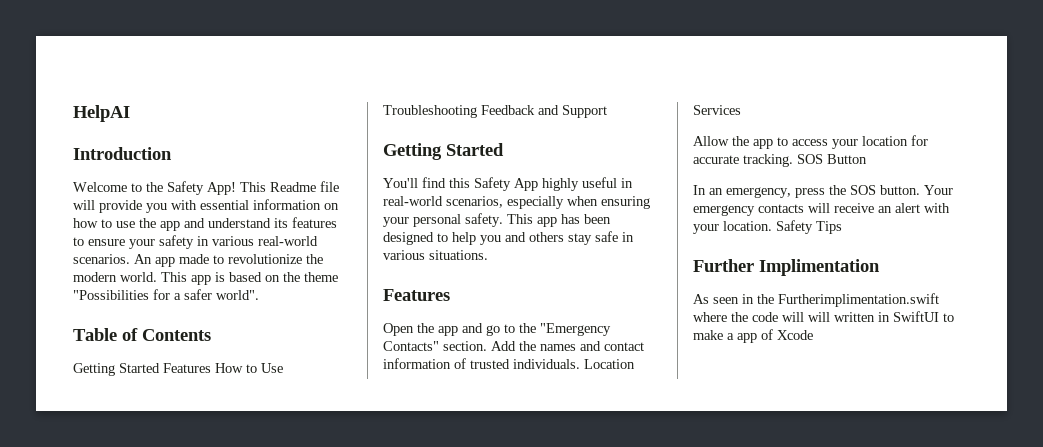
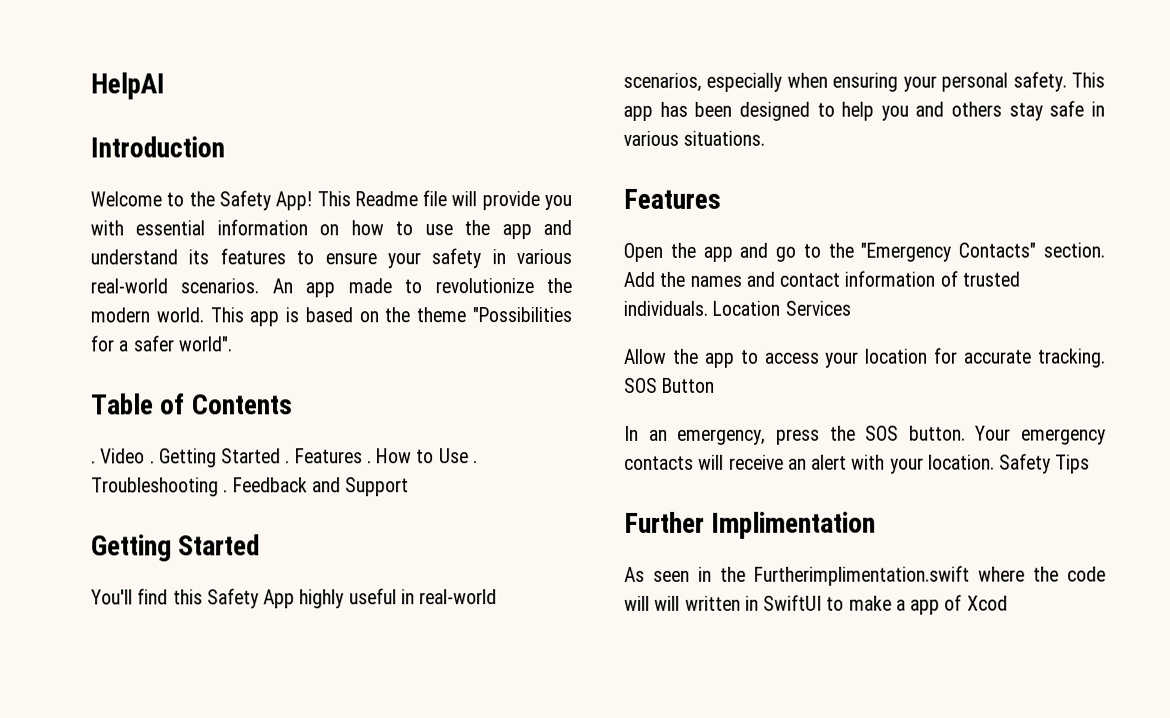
- Getting Started Features How to Use Troubleshooting Feedback and Support
+ . Video . Getting Started . Features . How to Use . Troubleshooting . Feedback and Support
- As seen in the Furtherimplimentation.swift where the code will will written in SwiftUI to make a app of Xcode
+ As seen in the Furtherimplimentation.swift where the code will will written in SwiftUI to make a app of Xcod

